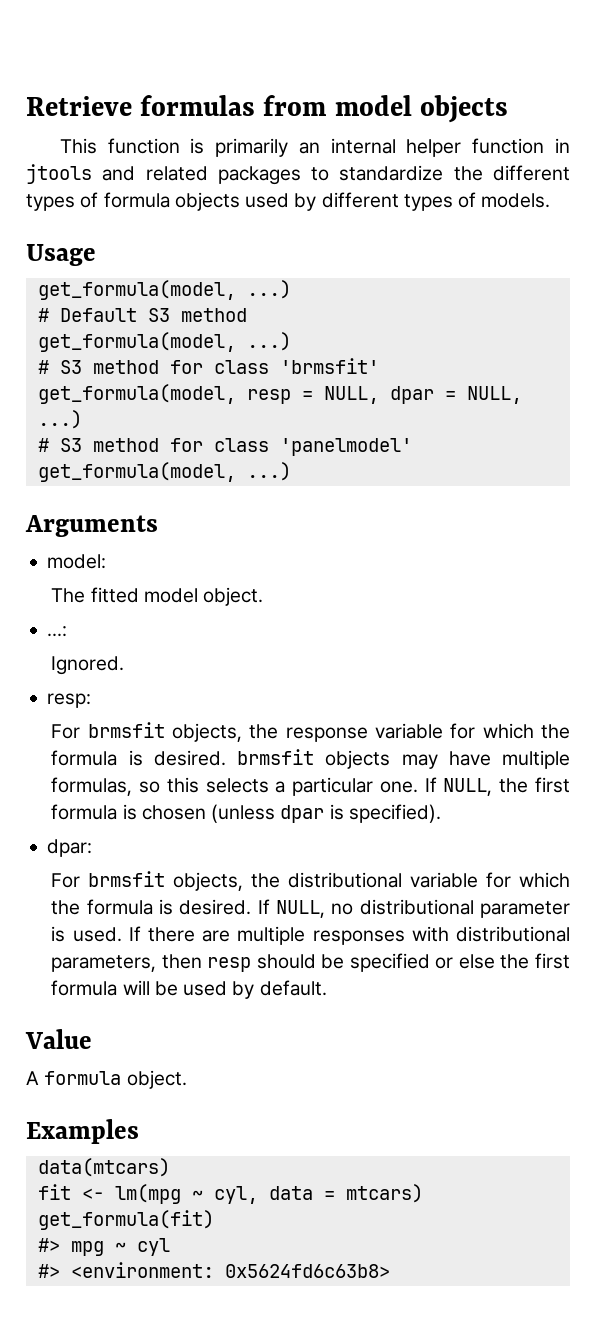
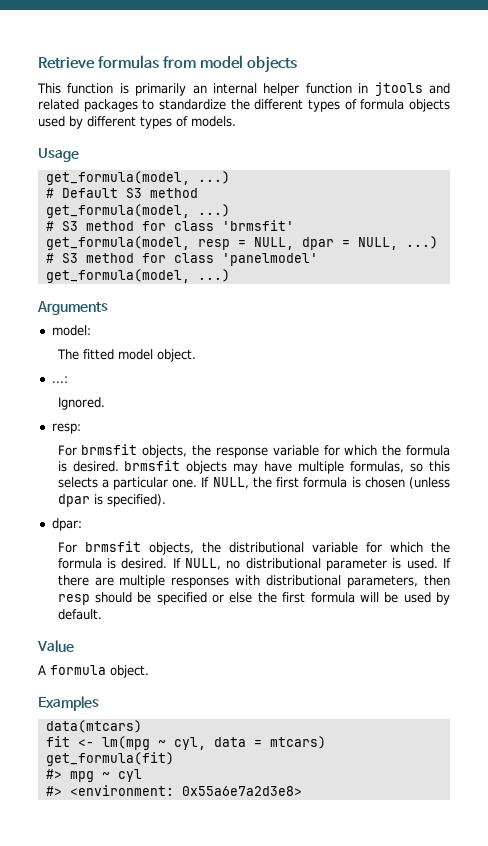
- #> <environment: 0x5624fd6c63b8>
+ #> <environment: 0x55a6e7a2d3e8>

